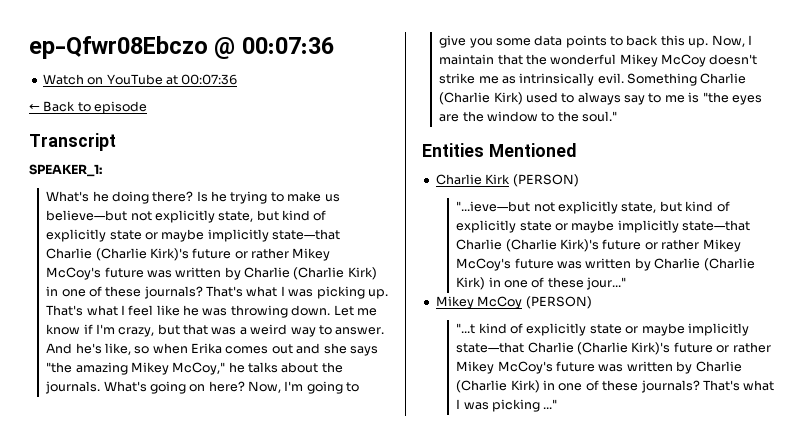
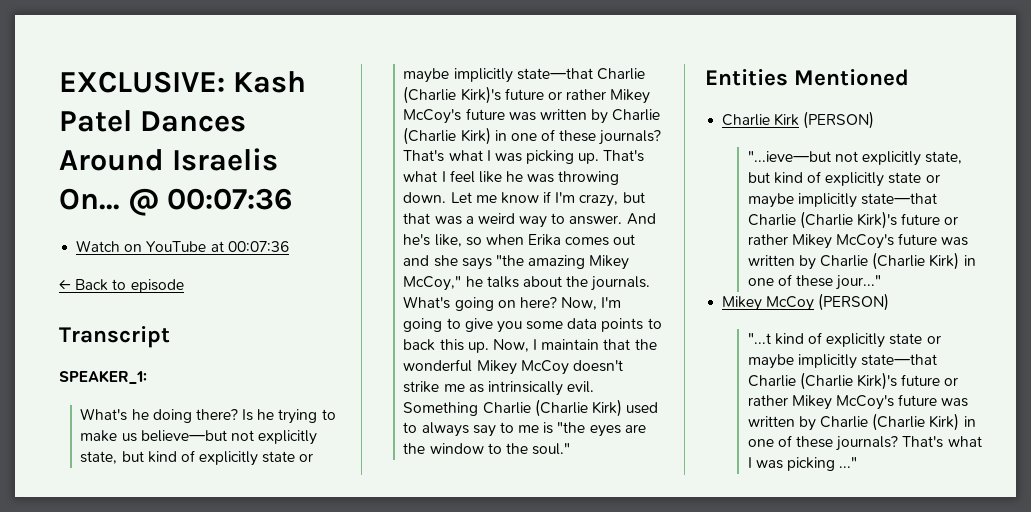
- ep-Qfwr08Ebczo @ 00:07:36
+ EXCLUSIVE: Kash Patel Dances Around Israelis On... @ 00:07:36

